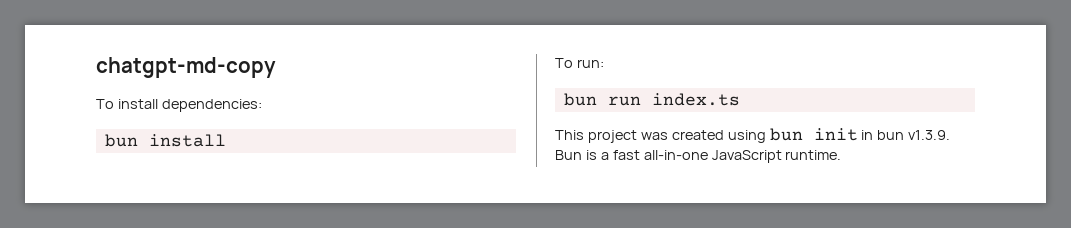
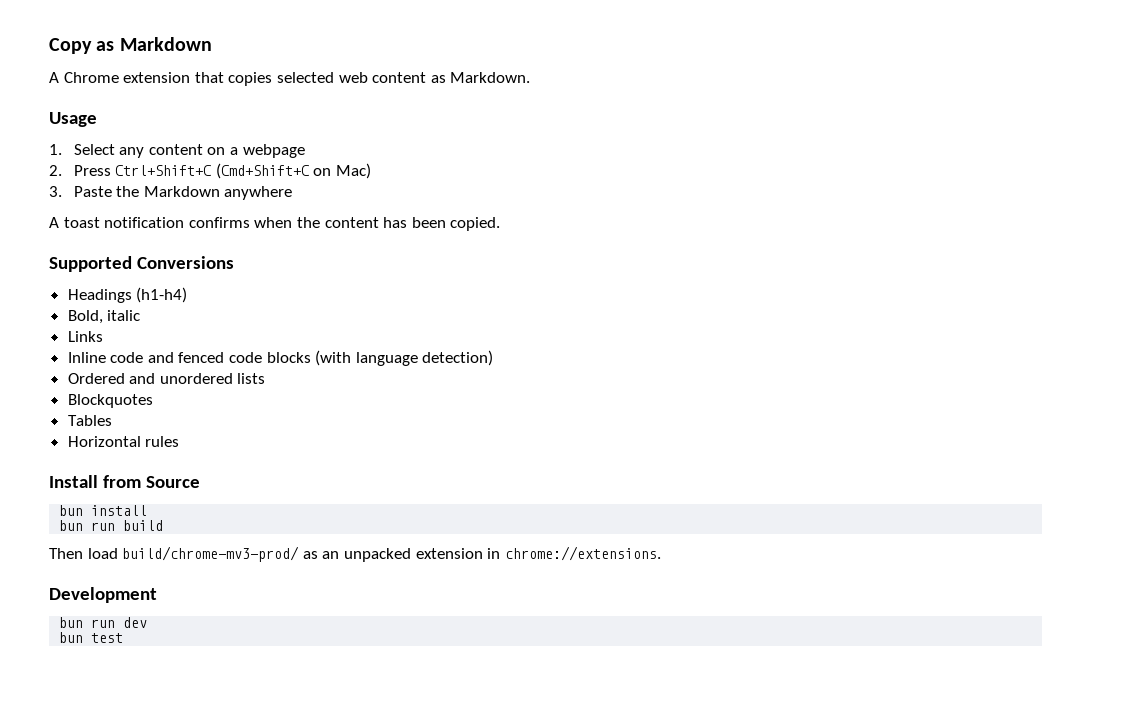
- chatgpt-md-copy
- To install dependencies:
+ Copy as Markdown
+ A Chrome extension that copies selected web content as Markdown.
+ Usage
+ 1. Select any content on a webpage
+ 2. Press Ctrl+Shift+C (Cmd+Shift+C on Mac)
+ 3. Paste the Markdown anywhere
+ A toast notification confirms when the content has been copied.
+ Supported Conversions
+ Headings (h1-h4)
+ Bold, italic
+ Links
+ Inline code and fenced code blocks (with language detection)
+ Ordered and unordered lists
+ Blockquotes
+ Tables
+ Horizontal rules
+ Install from Source
  bun install
- To run:
- bun run index.ts
- This project was created using bun init in bun v1.3.9. Bun is a fast all-in-one JavaScript runtime.
+ bun run build
+ Then load build/chrome-mv3-prod/ as an unpacked extension in chrome://extensions.
+ Development
+ bun run dev
+ bun test

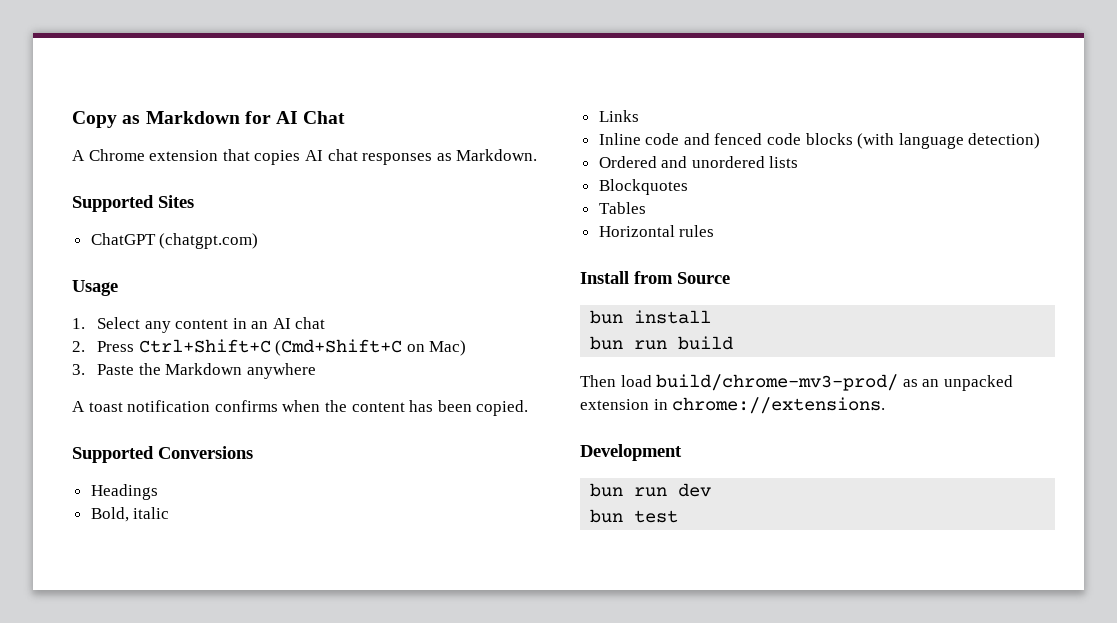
- Copy as Markdown
+ Copy as Markdown for AI Chat
- A Chrome extension that copies selected web content as Markdown.
+ A Chrome extension that copies AI chat responses as Markdown.
+ Supported Sites
+ ChatGPT (chatgpt.com)
- 1. Select any content on a webpage
+ 1. Select any content in an AI chat
- Headings (h1-h4)
+ Headings

